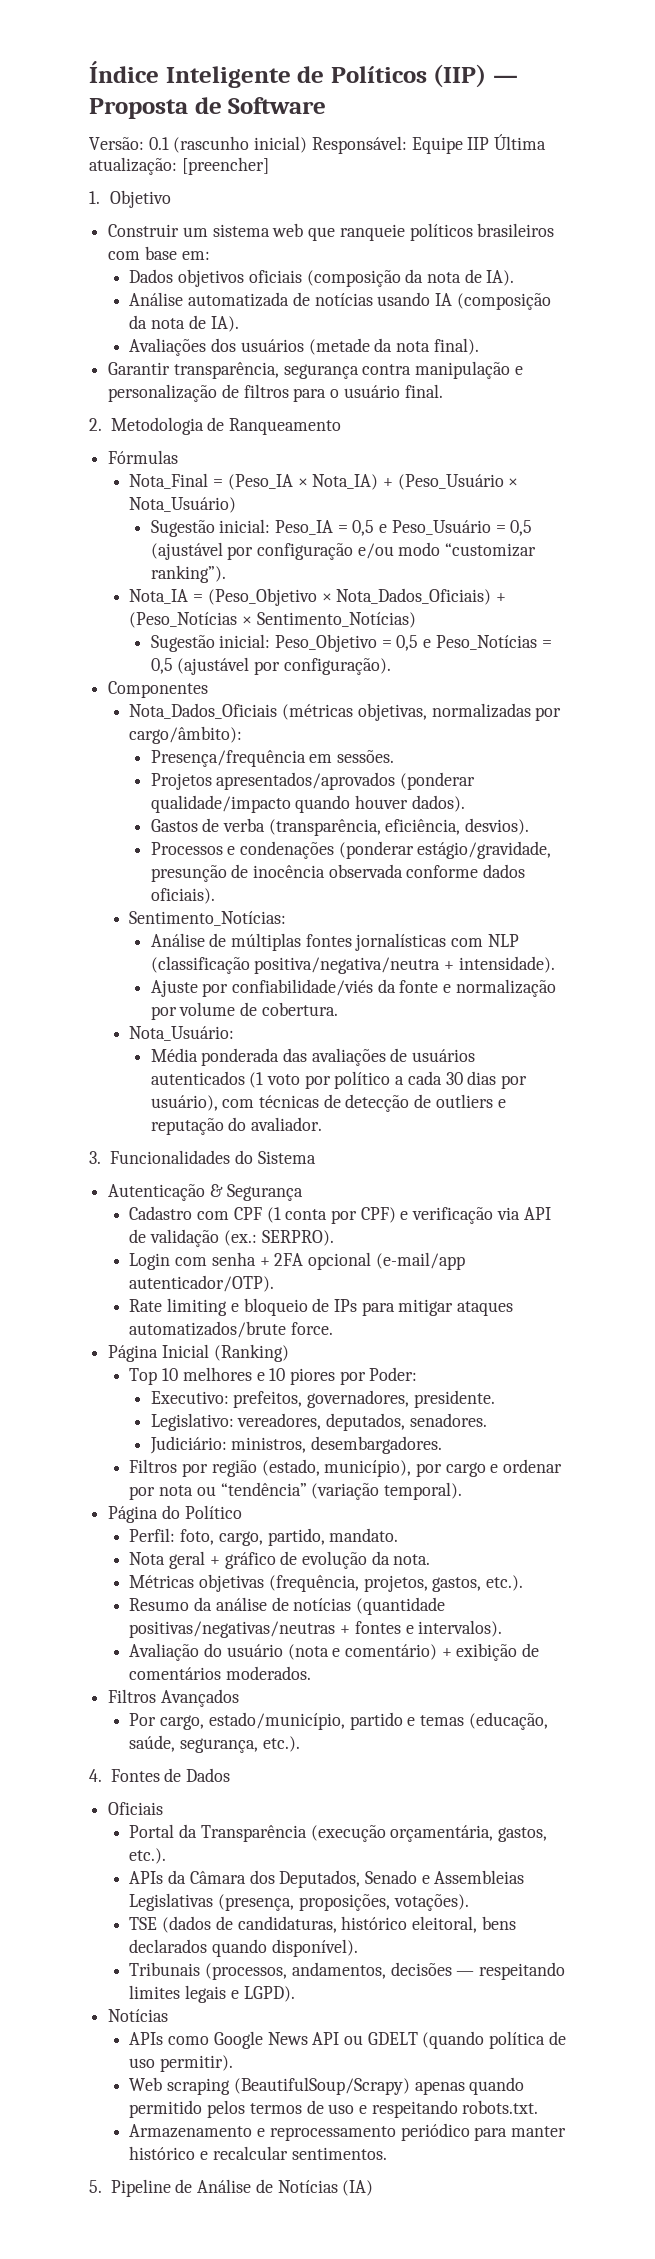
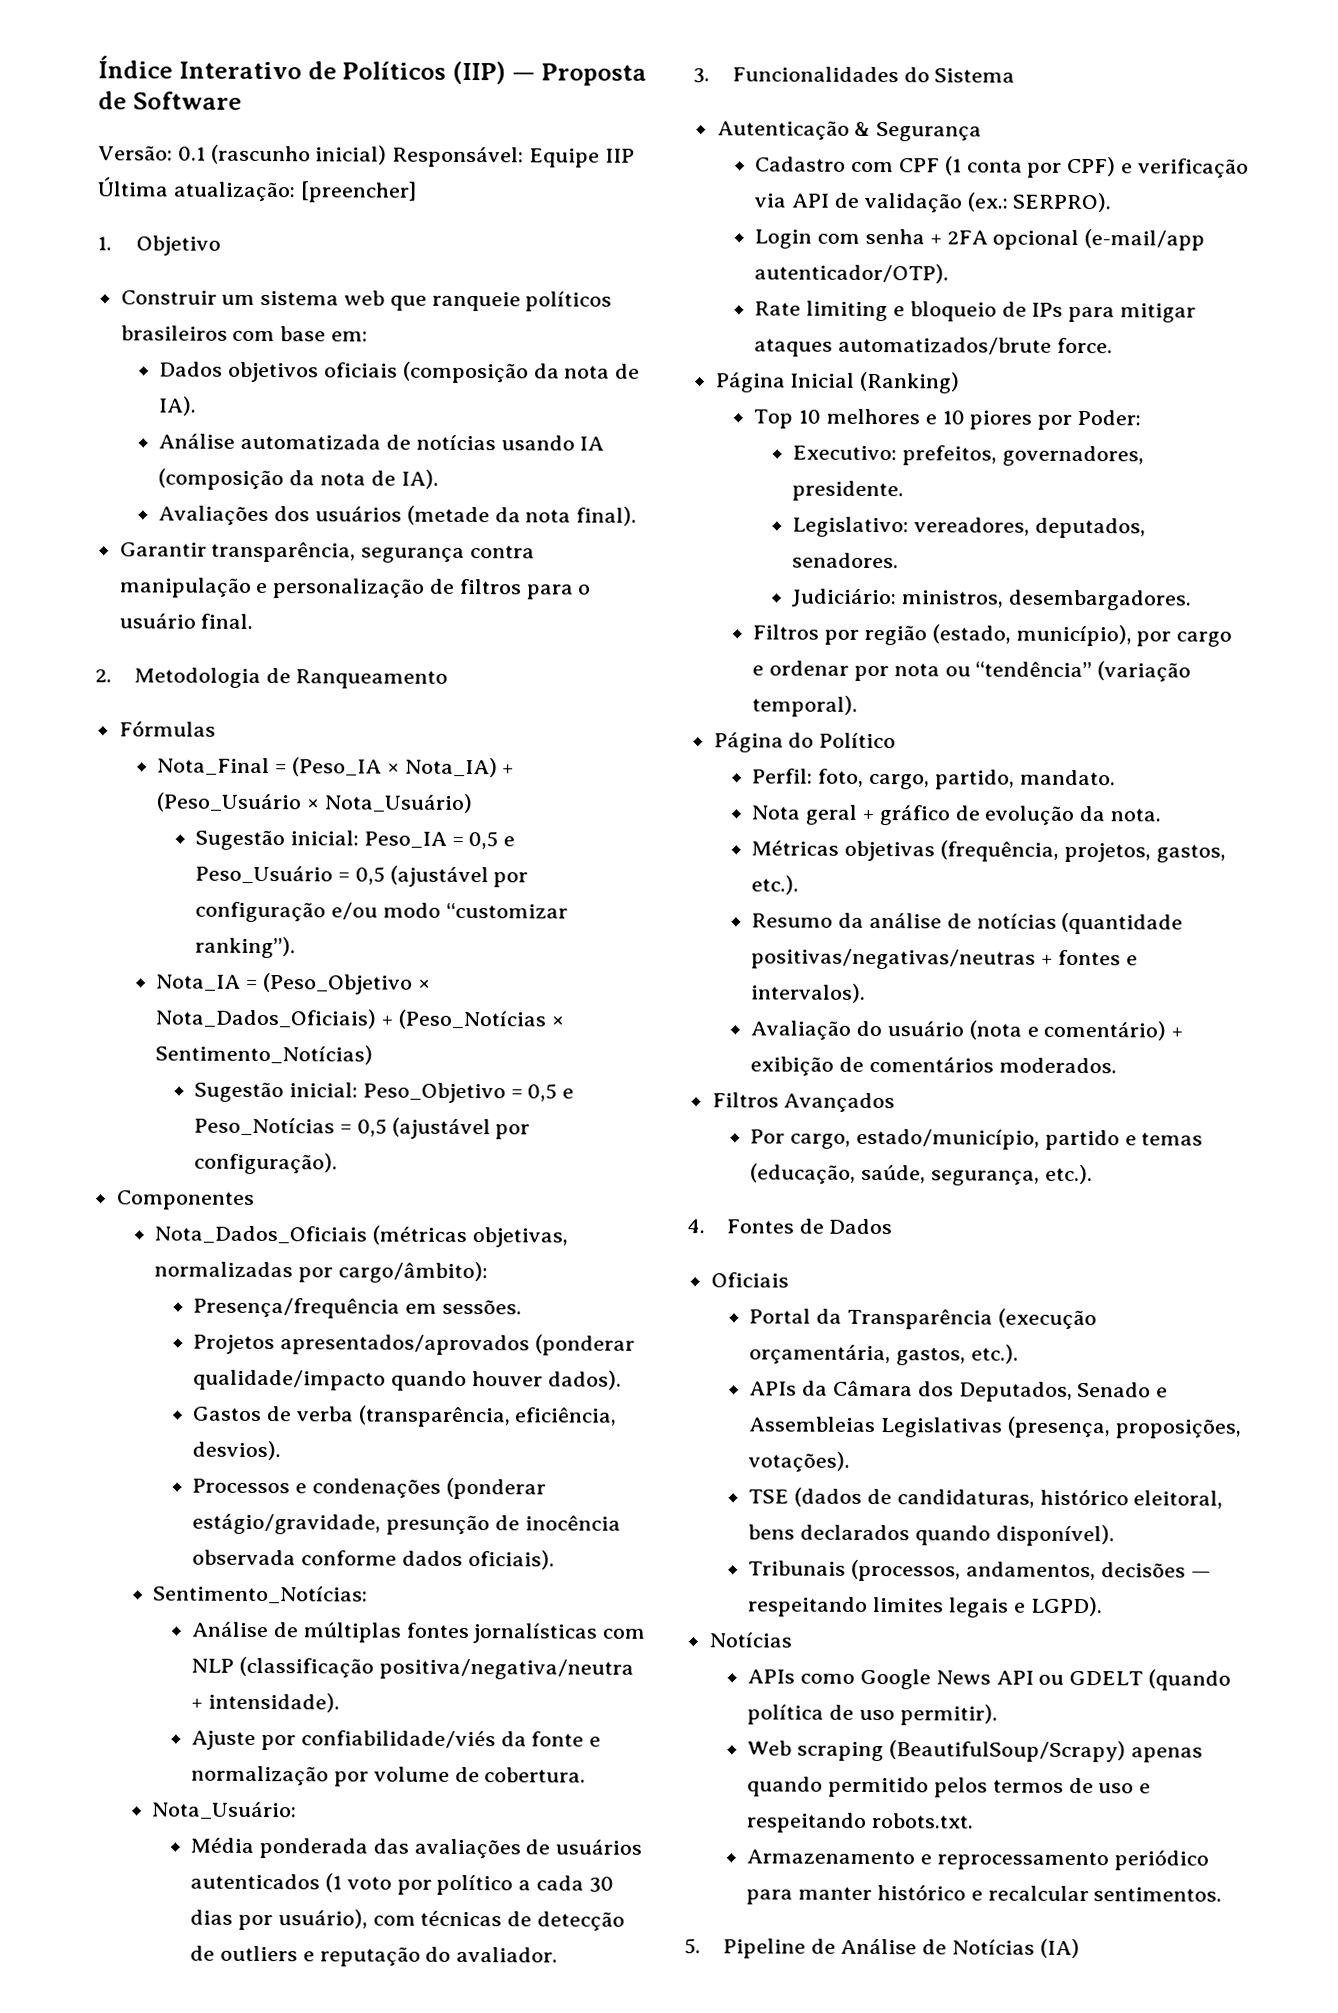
- Índice Inteligente de Políticos (IIP) — Proposta de Software
+ Índice Interativo de Políticos (IIP) — Proposta de Software

